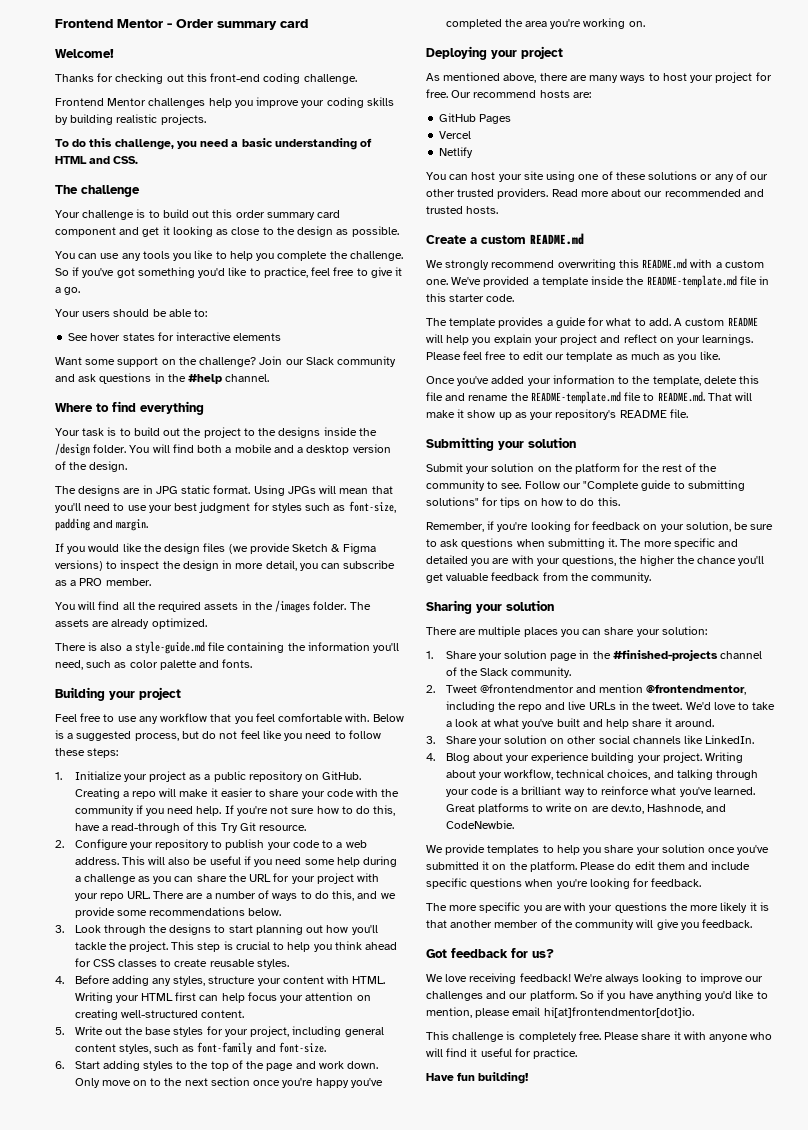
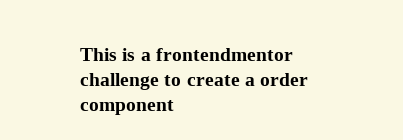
- Frontend Mentor - Order summary card
- Welcome!
- Thanks for checking out this front-end coding challenge.
- Frontend Mentor challenges help you improve your coding skills by building realistic projects.
- To do this challenge, you need a basic understanding of HTML and CSS.
- The challenge
- Your challenge is to build out this order summary card component and get it looking as close to the design as possible.
- You can use any tools you like to help you complete the challenge. So if you've got something you'd like to practice, feel free to give it a go.
- Your users should be able to:
- See hover states for interactive elements
- Want some support on the challenge? Join our Slack community and ask questions in the #help channel.
- Where to find everything
- Your task is to build out the project to the designs inside the /design folder. You will find both a mobile and a desktop version of the design.
- The designs are in JPG static format. Using JPGs will mean that you'll need to use your best judgment for styles such as font-size, padding and margin.
- If you would like the design files (we provide Sketch & Figma versions) to inspect the design in more detail, you can subscribe as a PRO member.
- You will find all the required assets in the /images folder. The assets are already optimized.
- There is also a style-guide.md file containing the information you'll need, such as color palette and fonts.
- Building your project
- Feel free to use any workflow that you feel comfortable with. Below is a suggested process, but do not feel like you need to follow these steps:
- 1. Initialize your project as a public repository on GitHub. Creating a repo will make it easier to share your code with the community if you need help. If you're not sure how to do this, have a read-through of this Try Git resource.
- 2. Configure your repository to publish your code to a web address. This will also be useful if you need some help during a challenge as you can share the URL for your project with your repo URL. There are a number of ways to do this, and we provide some recommendations below.
- 3. Look through the designs to start planning out how you'll tackle the project. This step is crucial to help you think ahead for CSS classes to create reusable styles.
- 4. Before adding any styles, structure your content with HTML. Writing your HTML first can help focus your attention on creating well-structured content.
- 5. Write out the base styles for your project, including general content styles, such as font-family and font-size.
- 6. Start adding styles to the top of the page and work down. Only move on to the next section once you're happy you've completed the area you're working on.
- Deploying your project
- As mentioned above, there are many ways to host your project for free. Our recommend hosts are:
- GitHub Pages
- Vercel
- Netlify
- You can host your site using one of these solutions or any of our other trusted providers. Read more about our recommended and trusted hosts.
- Create a custom README.md
- We strongly recommend overwriting this README.md with a custom one. We've provided a template inside the README-template.md file in this starter code.
- The template provides a guide for what to add. A custom README will help you explain your project and reflect on your learnings. Please feel free to edit our template as much as you like.
- Once you've added your information to the template, delete this file and rename the README-template.md file to README.md. That will make it show up as your repository's README file.
- Submitting your solution
- Submit your solution on the platform for the rest of the community to see. Follow our "Complete guide to submitting solutions" for tips on how to do this.
- Remember, if you're looking for feedback on your solution, be sure to ask questions when submitting it. The more specific and detailed you are with your questions, the higher the chance you'll get valuable feedback from the community.
- Sharing your solution
- There are multiple places you can share your solution:
- 1. Share your solution page in the #finished-projects channel of the Slack community.
- 2. Tweet @frontendmentor and mention @frontendmentor, including the repo and live URLs in the tweet. We'd love to take a look at what you've built and help share it around.
- 3. Share your solution on other social channels like LinkedIn.
- 4. Blog about your experience building your project. Writing about your workflow, technical choices, and talking through your code is a brilliant way to reinforce what you've learned. Great platforms to write on are dev.to, Hashnode, and CodeNewbie.
- We provide templates to help you share your solution once you've submitted it on the platform. Please do edit them and include specific questions when you're looking for feedback.
- The more specific you are with your questions the more likely it is that another member of the community will give you feedback.
- Got feedback for us?
- We love receiving feedback! We're always looking to improve our challenges and our platform. So if you have anything you'd like to mention, please email hi[at]frontendmentor[dot]io.
- This challenge is completely free. Please share it with anyone who will find it useful for practice.
- Have fun building!
+ This is a frontendmentor challenge to create a order component

